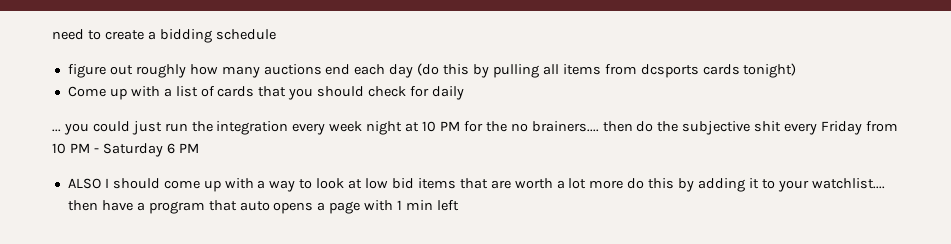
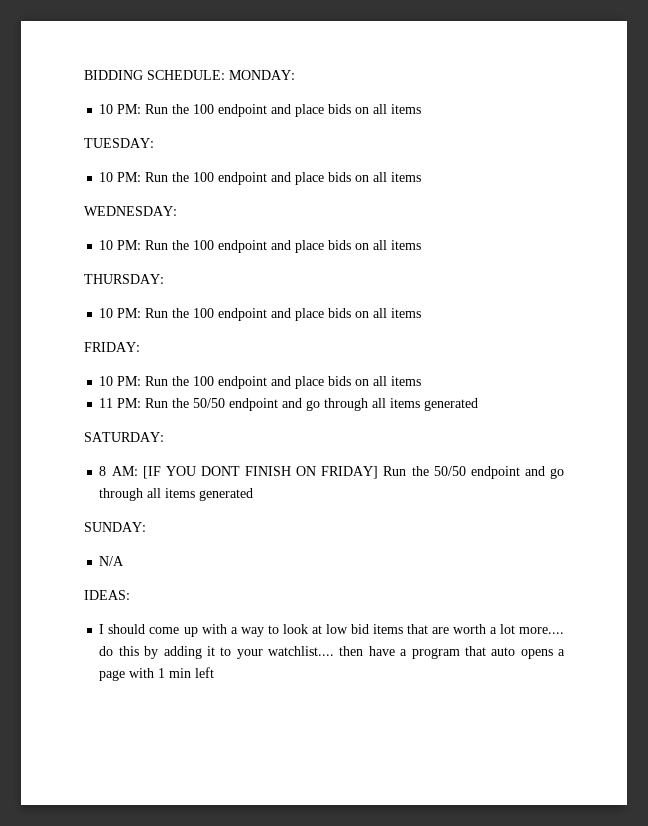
- need to create a bidding schedule
- figure out roughly how many auctions end each day (do this by pulling all items from dcsports cards tonight)
- Come up with a list of cards that you should check for daily
- ... you could just run the integration every week night at 10 PM for the no brainers.... then do the subjective shit every Friday from 10 PM - Saturday 6 PM
- ALSO I should come up with a way to look at low bid items that are worth a lot more do this by adding it to your watchlist.... then have a program that auto opens a page with 1 min left
+ BIDDING SCHEDULE: MONDAY:
+ 10 PM: Run the 100 endpoint and place bids on all items
+ TUESDAY:
+ 10 PM: Run the 100 endpoint and place bids on all items
+ WEDNESDAY:
+ 10 PM: Run the 100 endpoint and place bids on all items
+ THURSDAY:
+ 10 PM: Run the 100 endpoint and place bids on all items
+ FRIDAY:
+ 10 PM: Run the 100 endpoint and place bids on all items
+ 11 PM: Run the 50/50 endpoint and go through all items generated
+ SATURDAY:
+ 8 AM: [IF YOU DONT FINISH ON FRIDAY] Run the 50/50 endpoint and go through all items generated
+ SUNDAY:
+ N/A
+ IDEAS:
+ I should come up with a way to look at low bid items that are worth a lot more.... do this by adding it to your watchlist.... then have a program that auto opens a page with 1 min left

